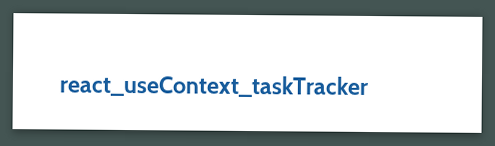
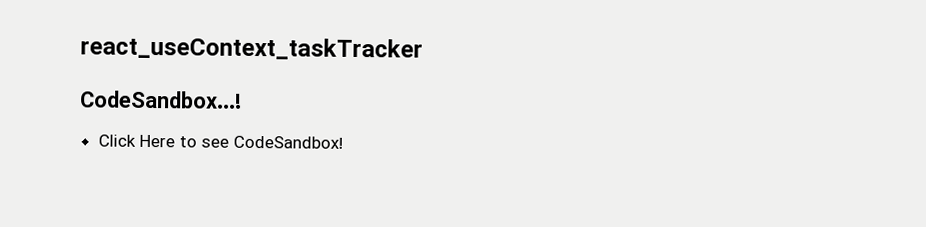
+ CodeSandbox...!
+ Click Here to see CodeSandbox!

